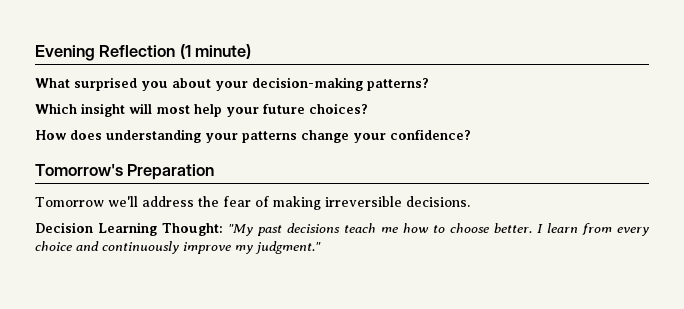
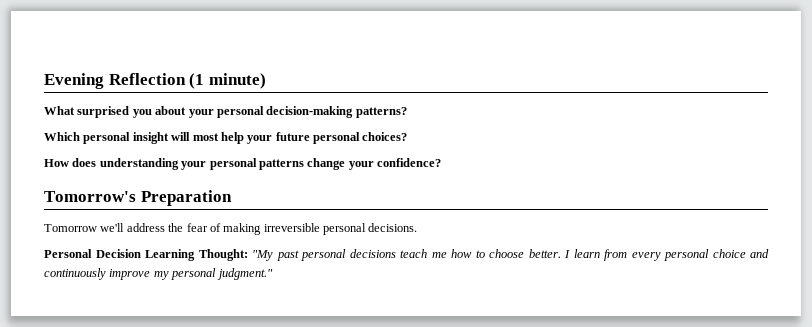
- What surprised you about your decision-making patterns?
+ What surprised you about your personal decision-making patterns?
- Which insight will most help your future choices?
+ Which personal insight will most help your future personal choices?
- How does understanding your patterns change your confidence?
+ How does understanding your personal patterns change your confidence?
- Tomorrow we'll address the fear of making irreversible decisions.
+ Tomorrow we'll address the fear of making irreversible personal decisions.
- Decision Learning Thought: "My past decisions teach me how to choose better.
+ Personal Decision Learning Thought: "My past personal decisions teach me how to choose better.
- I learn from every choice and continuously improve my judgment."
+ I learn from every personal choice and continuously improve my personal judgment."

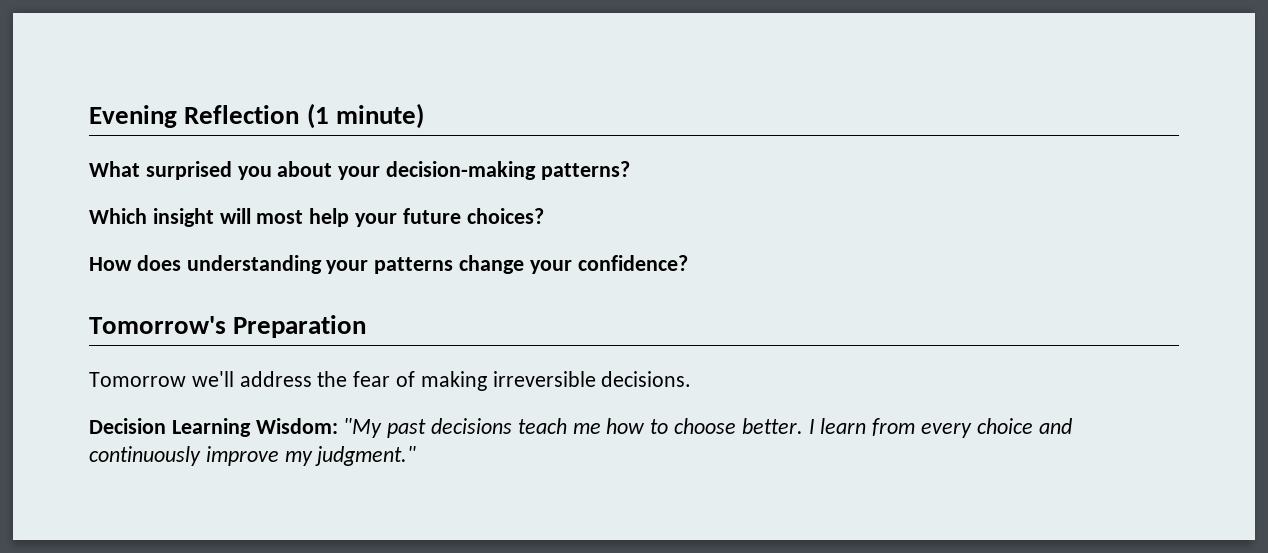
- What surprised you about your personal decision-making patterns?
+ What surprised you about your decision-making patterns?
- Which personal insight will most help your future personal choices?
+ Which insight will most help your future choices?
- How does understanding your personal patterns change your confidence?
+ How does understanding your patterns change your confidence?
- Tomorrow we'll address the fear of making irreversible personal decisions.
+ Tomorrow we'll address the fear of making irreversible decisions.
- Personal Decision Learning Thought: "My past personal decisions teach me how to choose better.
+ Decision Learning Wisdom: "My past decisions teach me how to choose better.
- I learn from every personal choice and continuously improve my personal judgment."
+ I learn from every choice and continuously improve my judgment."

